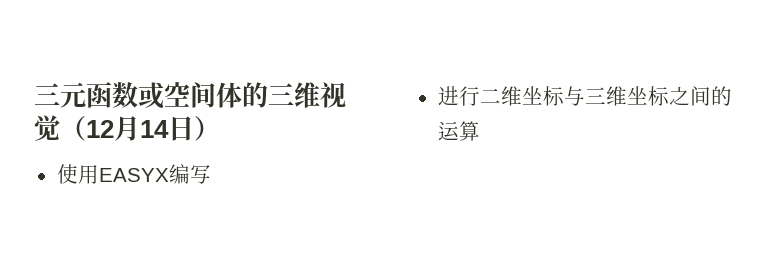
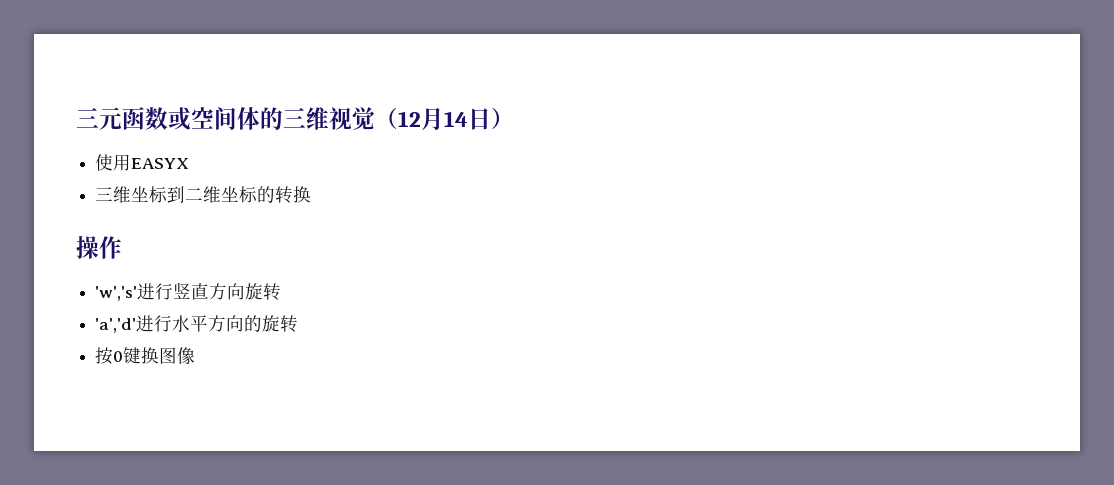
- 使用EASYX编写
- 进行二维坐标与三维坐标之间的运算
+ 使用EASYX
+ 三维坐标到二维坐标的转换
+ 操作
+ 'w','s'进行竖直方向旋转
+ 'a','d'进行水平方向的旋转
+ 按0键换图像

